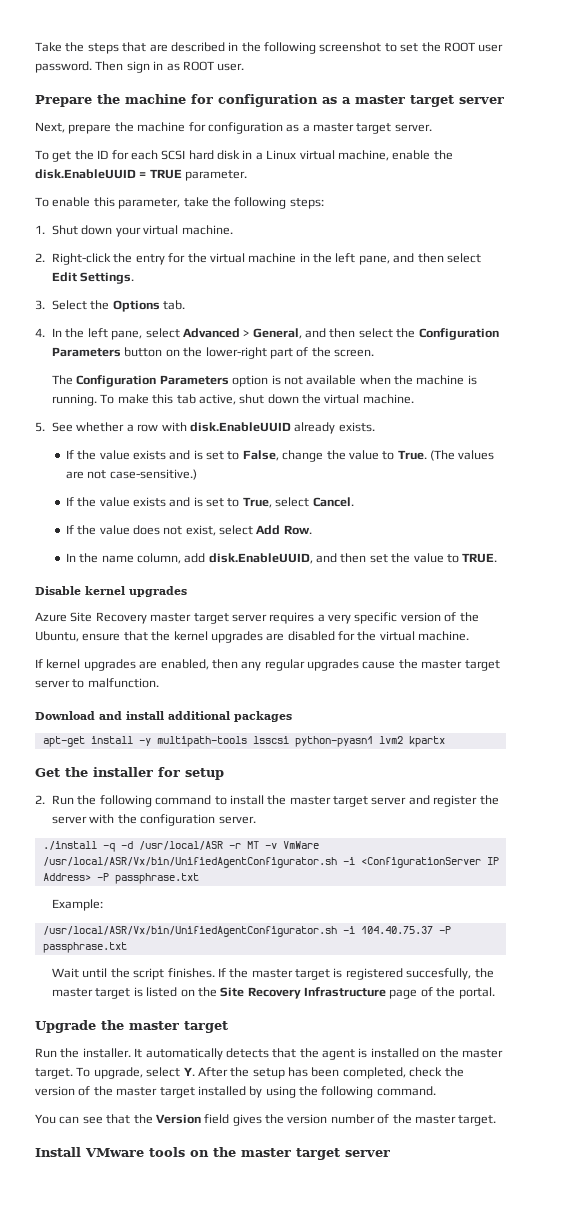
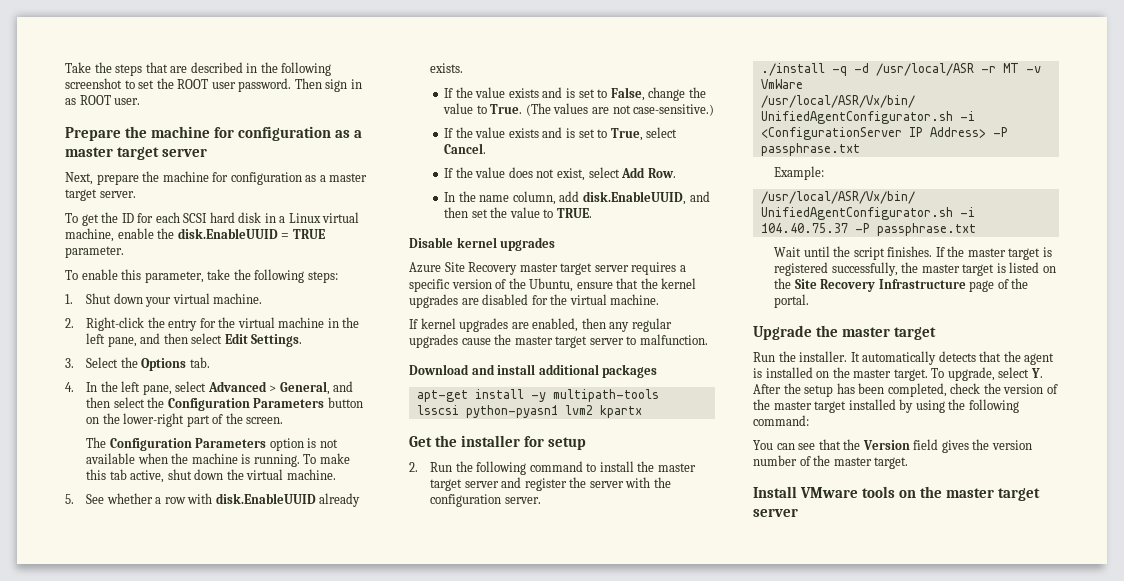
- Azure Site Recovery master target server requires a very specific version of the Ubuntu, ensure that the kernel upgrades are disabled for the virtual machine.
+ Azure Site Recovery master target server requires a specific version of the Ubuntu, ensure that the kernel upgrades are disabled for the virtual machine.
- If the master target is registered succesfully, the master target is listed on the Site Recovery Infrastructure page of the portal.
+ If the master target is registered successfully, the master target is listed on the Site Recovery Infrastructure page of the portal.
- To upgrade, select Y. After the setup has been completed, check the version of the master target installed by using the following command.
+ To upgrade, select Y. After the setup has been completed, check the version of the master target installed by using the following command:

